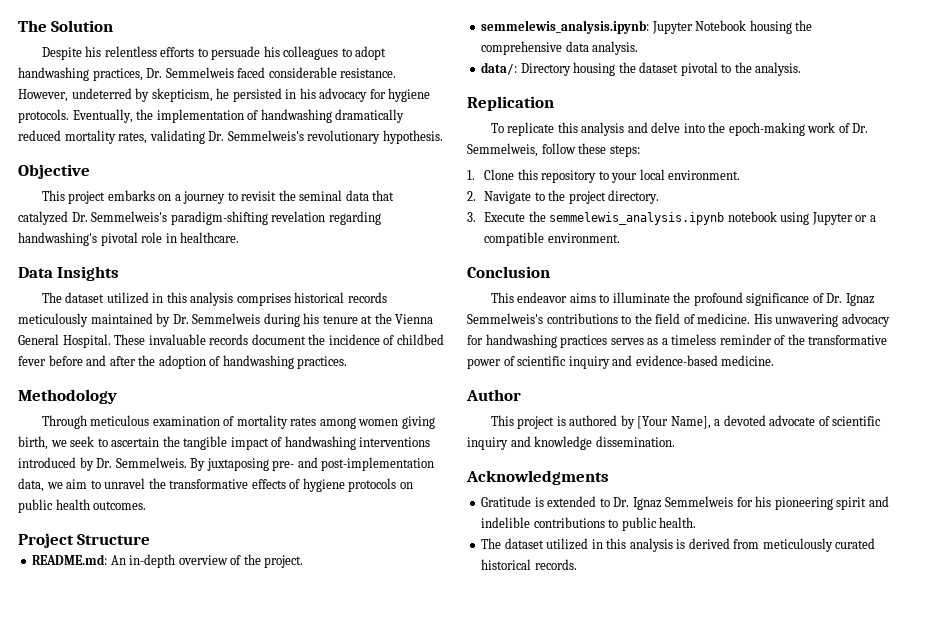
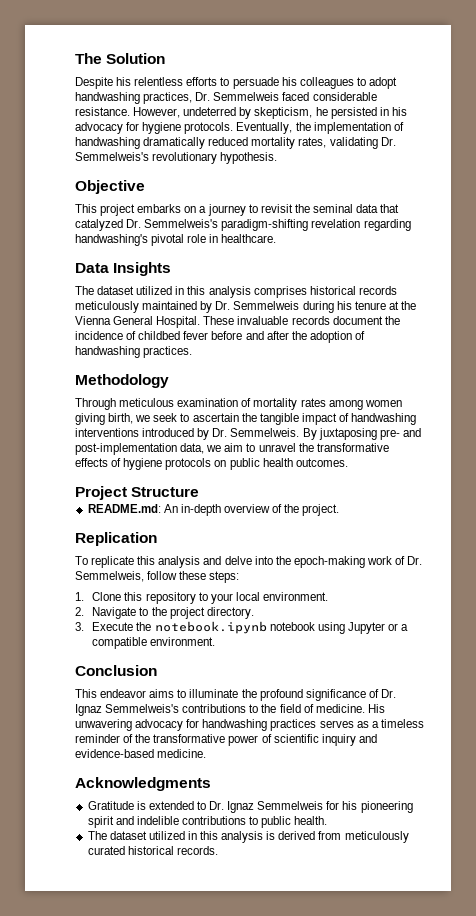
- semmelewis_analysis.ipynb: Jupyter Notebook housing the comprehensive data analysis.
- data/: Directory housing the dataset pivotal to the analysis.
- 3. Execute the semmelewis_analysis.ipynb notebook using Jupyter or a compatible environment.
+ 3. Execute the notebook.ipynb notebook using Jupyter or a compatible environment.
- Author
- This project is authored by [Your Name], a devoted advocate of scientific inquiry and knowledge dissemination.

